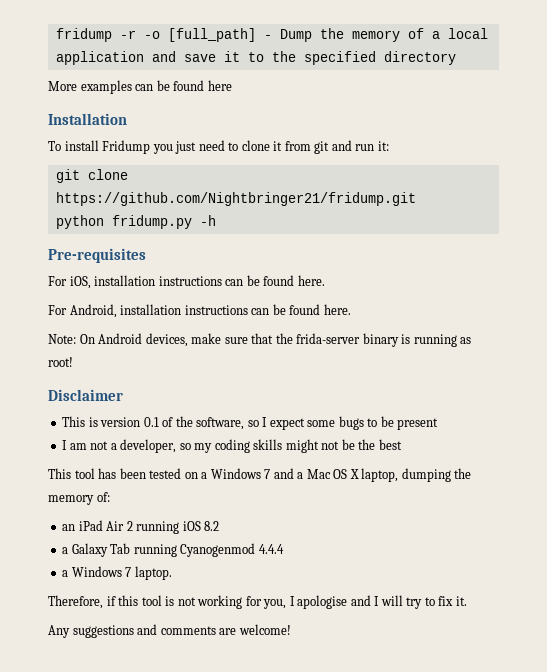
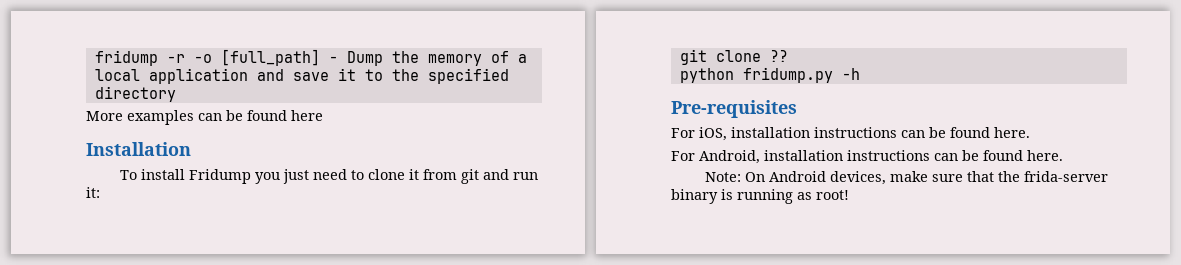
- git clone https://github.com/Nightbringer21/fridump.git
+ git clone ??
- Disclaimer
- This is version 0.1 of the software, so I expect some bugs to be present
- I am not a developer, so my coding skills might not be the best
- This tool has been tested on a Windows 7 and a Mac OS X laptop, dumping the memory of:
- an iPad Air 2 running iOS 8.2
- a Galaxy Tab running Cyanogenmod 4.4.4
- a Windows 7 laptop.
- Therefore, if this tool is not working for you, I apologise and I will try to fix it.
- Any suggestions and comments are welcome!

